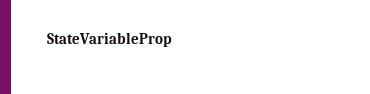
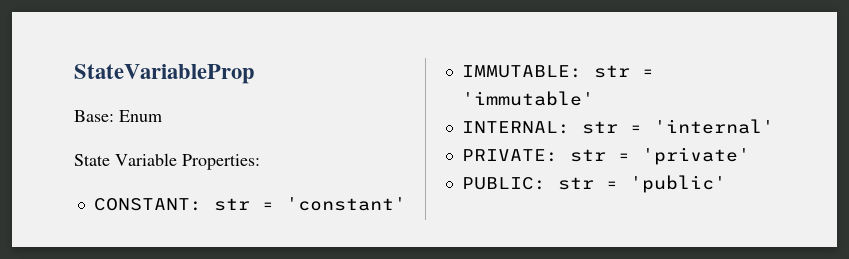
+ Base: Enum
+ State Variable Properties:
+ CONSTANT: str = 'constant'
+ IMMUTABLE: str = 'immutable'
+ INTERNAL: str = 'internal'
+ PRIVATE: str = 'private'
+ PUBLIC: str = 'public'

